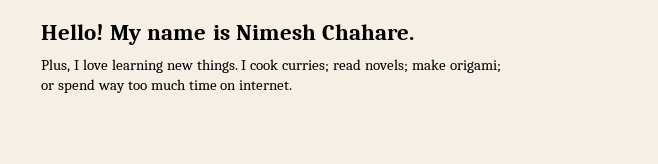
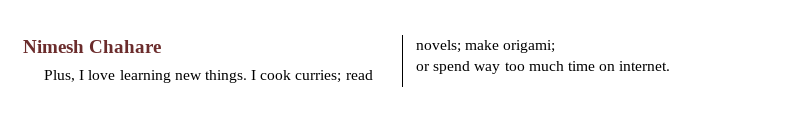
- Hello! My name is Nimesh Chahare.
+ Nimesh Chahare

